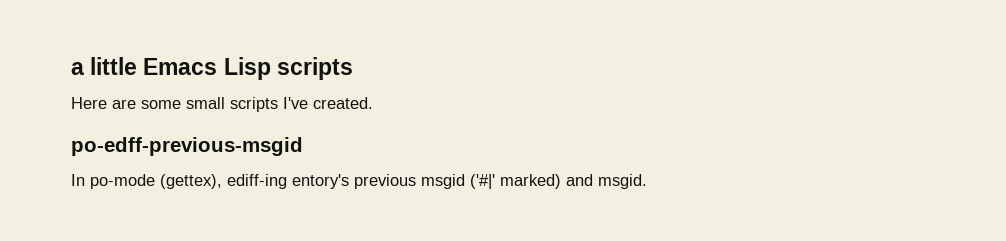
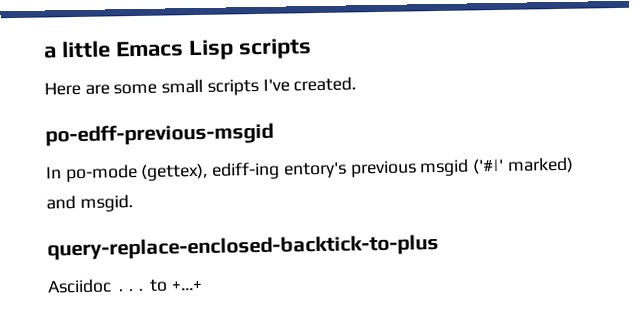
+ query-replace-enclosed-backtick-to-plus
+ Asciidoc ... to +...+

